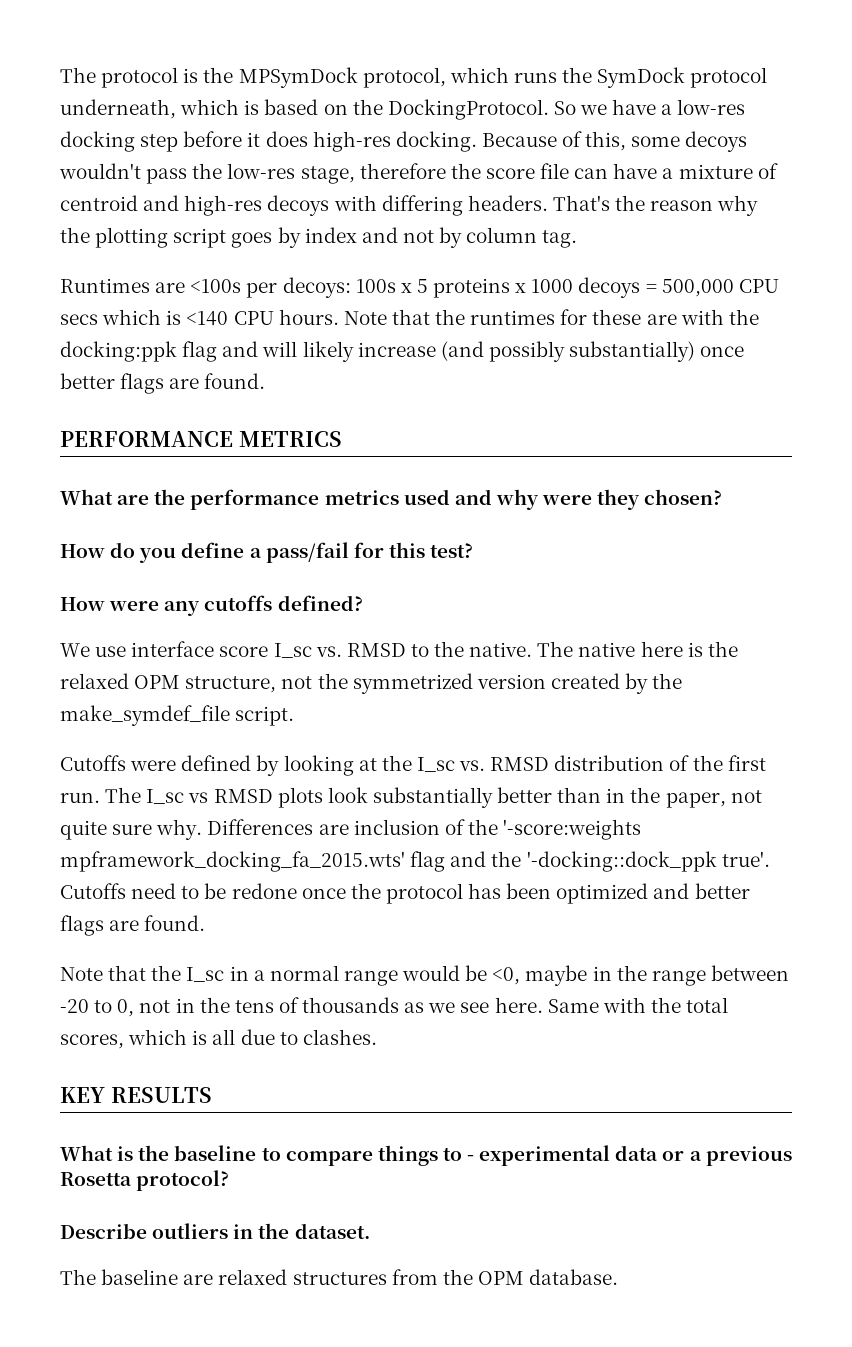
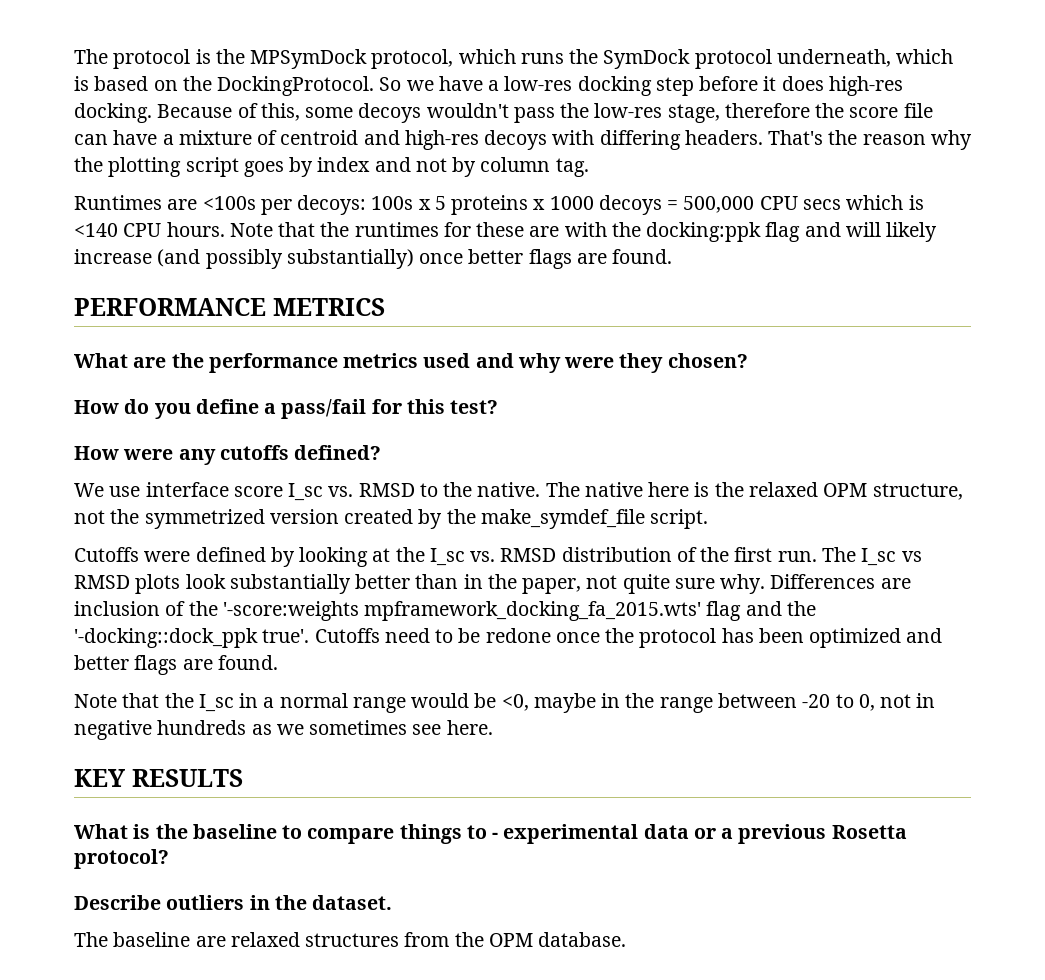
- Note that the I_sc in a normal range would be <0, maybe in the range between -20 to 0, not in the tens of thousands as we see here. Same with the total scores, which is all due to clashes.
+ Note that the I_sc in a normal range would be <0, maybe in the range between -20 to 0, not in negative hundreds as we sometimes see here.

